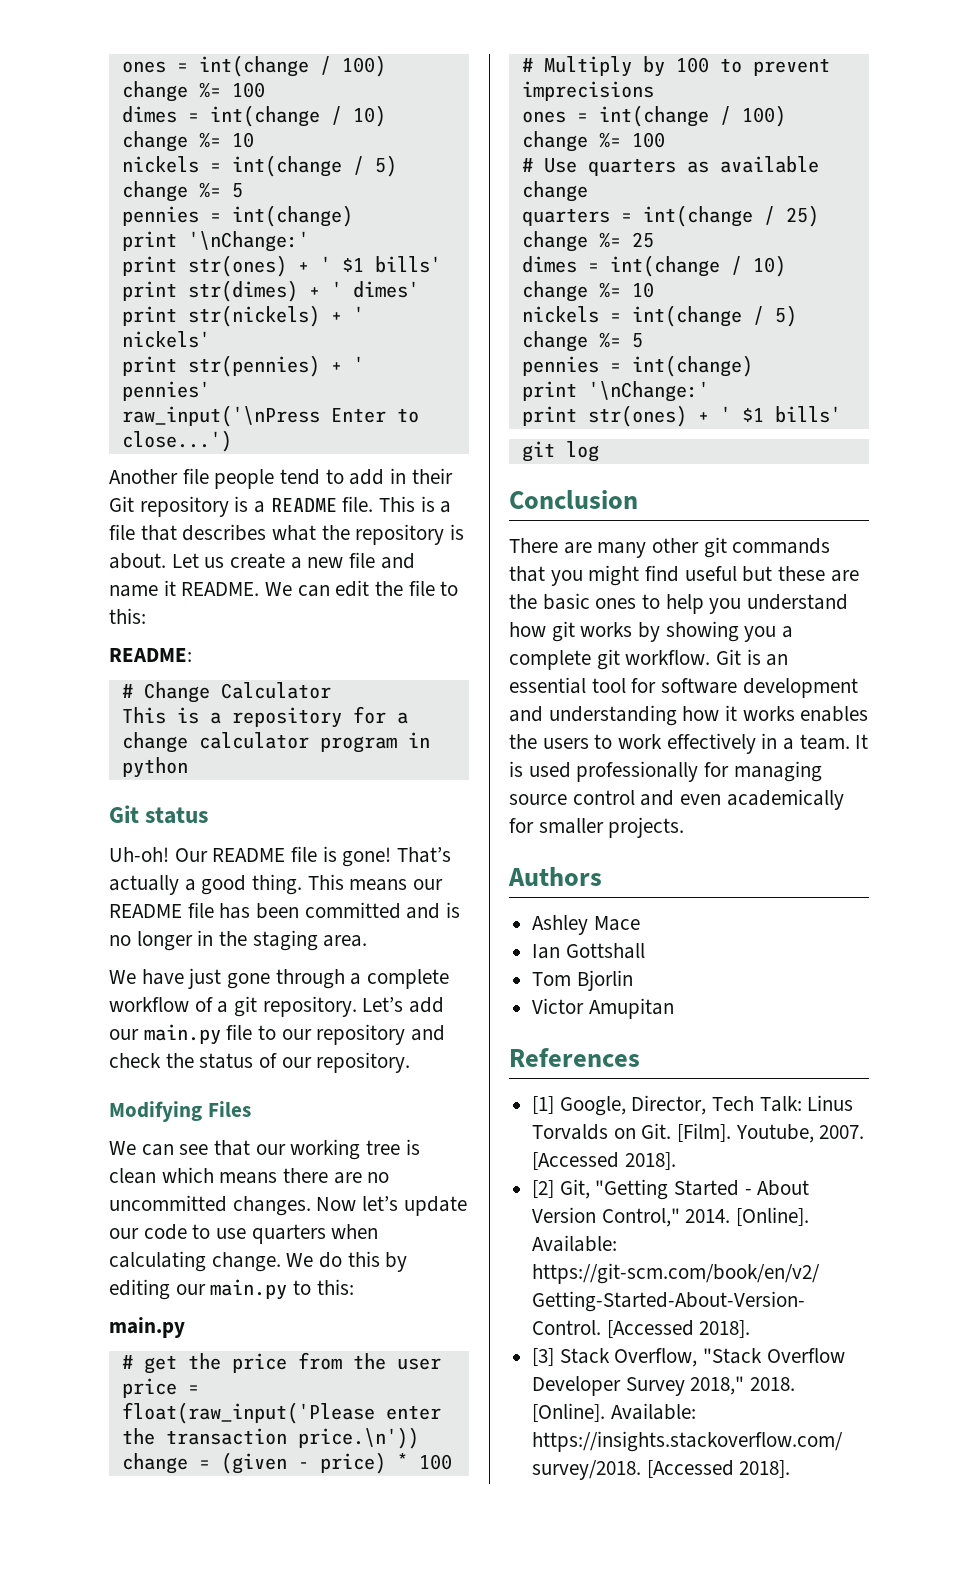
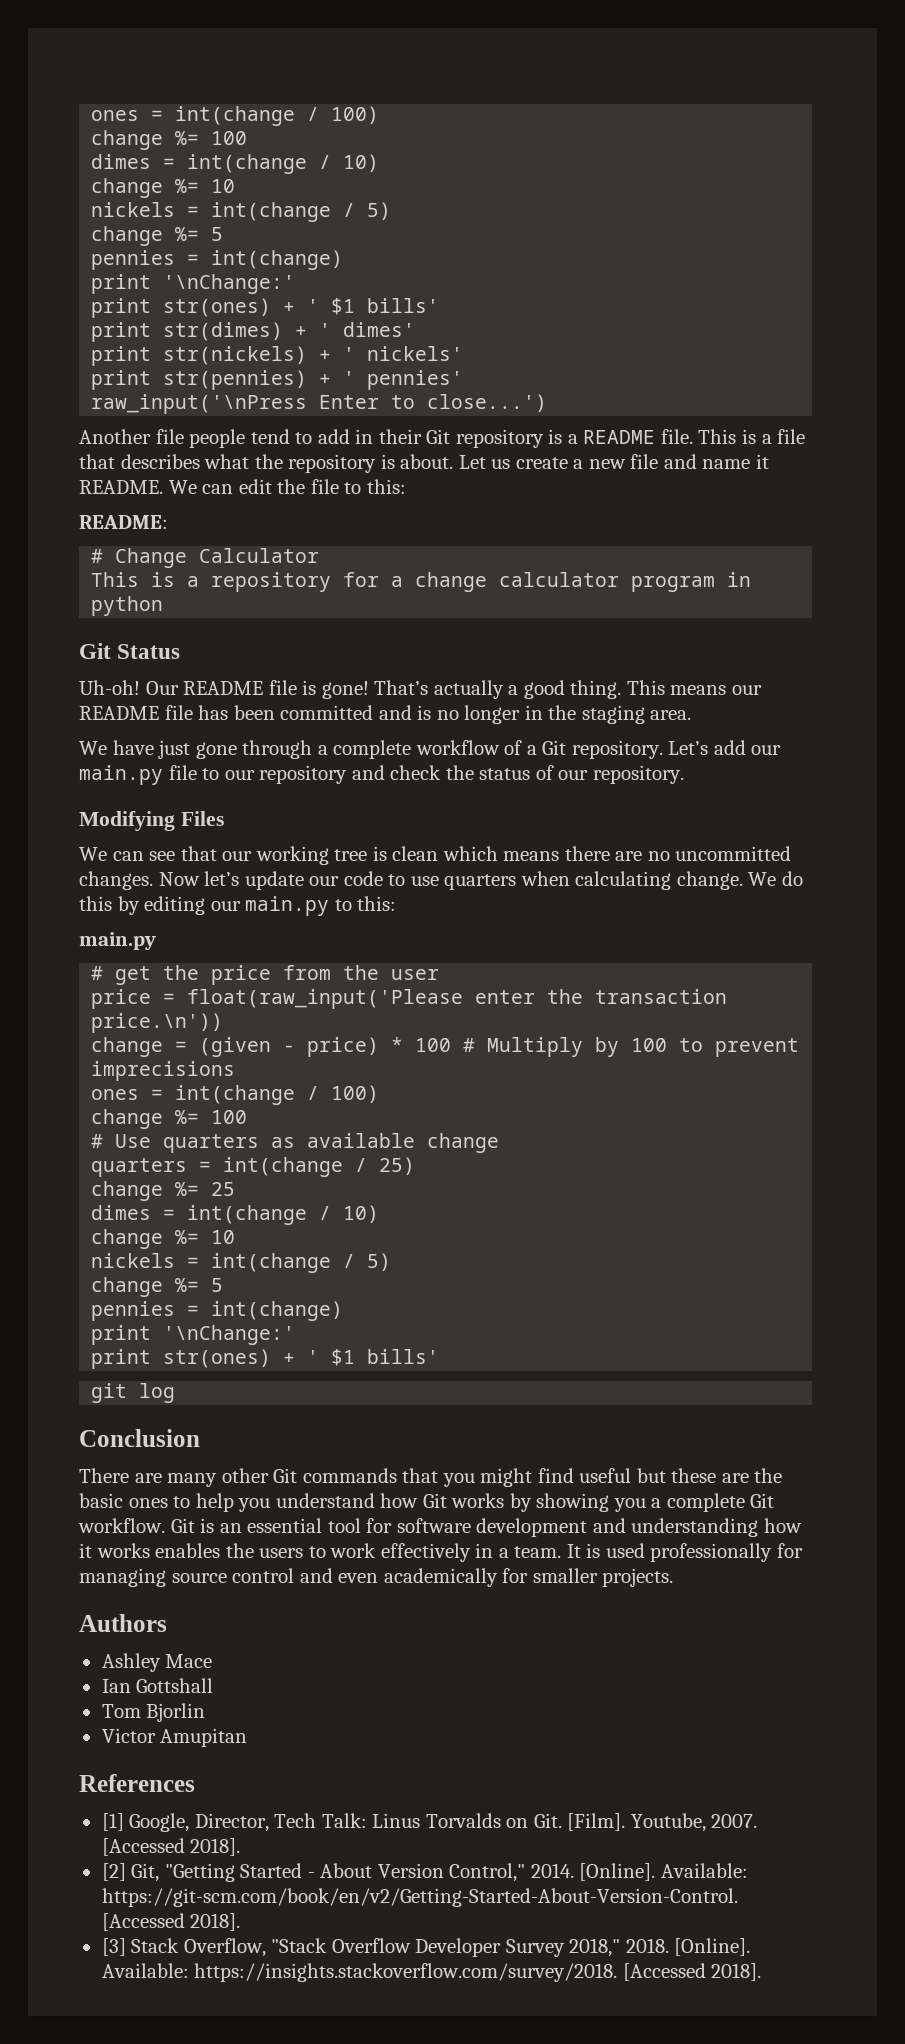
- Git status
+ Git Status
- We have just gone through a complete workflow of a git repository.
+ We have just gone through a complete workflow of a Git repository.
- There are many other git commands that you might find useful but these are the basic ones to help you understand how git works by showing you a complete git workflow.
+ There are many other Git commands that you might find useful but these are the basic ones to help you understand how Git works by showing you a complete Git workflow.

